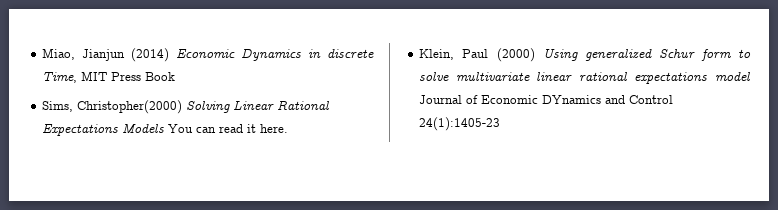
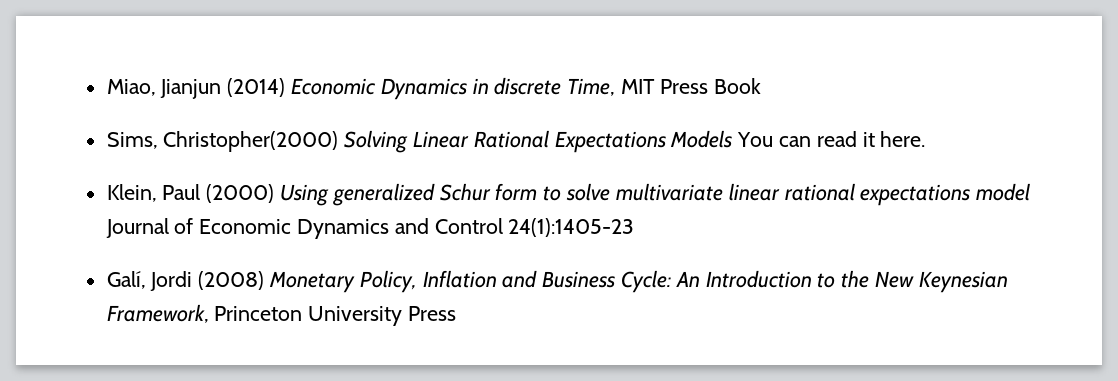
- Klein, Paul (2000) Using generalized Schur form to solve multivariate linear rational expectations model Journal of Economic DYnamics and Control 24(1):1405-23
+ Klein, Paul (2000) Using generalized Schur form to solve multivariate linear rational expectations model Journal of Economic Dynamics and Control 24(1):1405-23
+ Galí, Jordi (2008) Monetary Policy, Inflation and Business Cycle: An Introduction to the New Keynesian Framework, Princeton University Press

